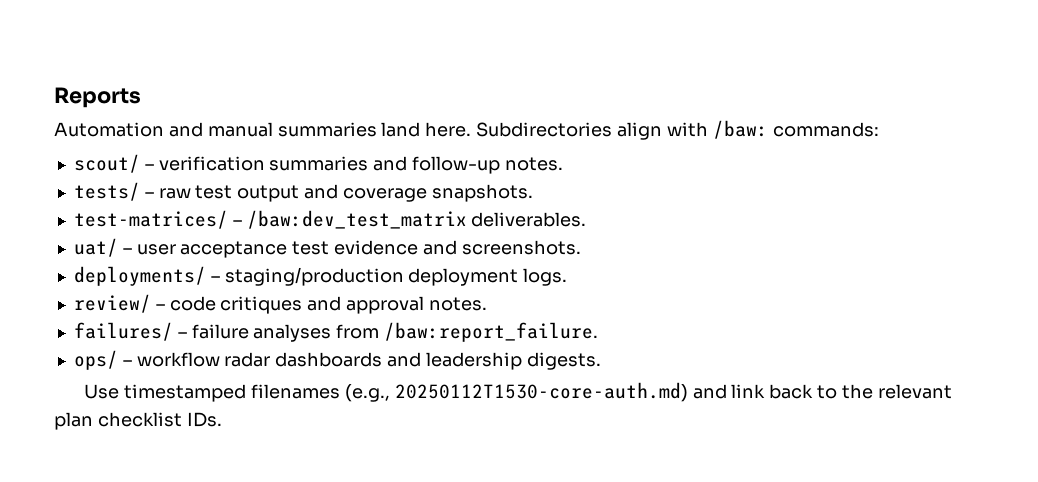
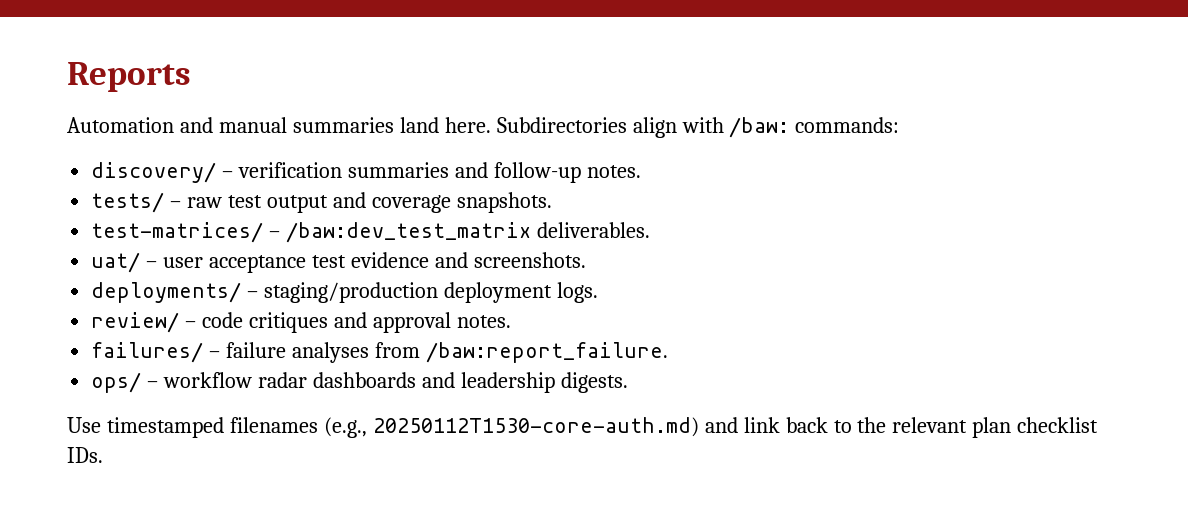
- scout/ – verification summaries and follow-up notes.
+ discovery/ – verification summaries and follow-up notes.

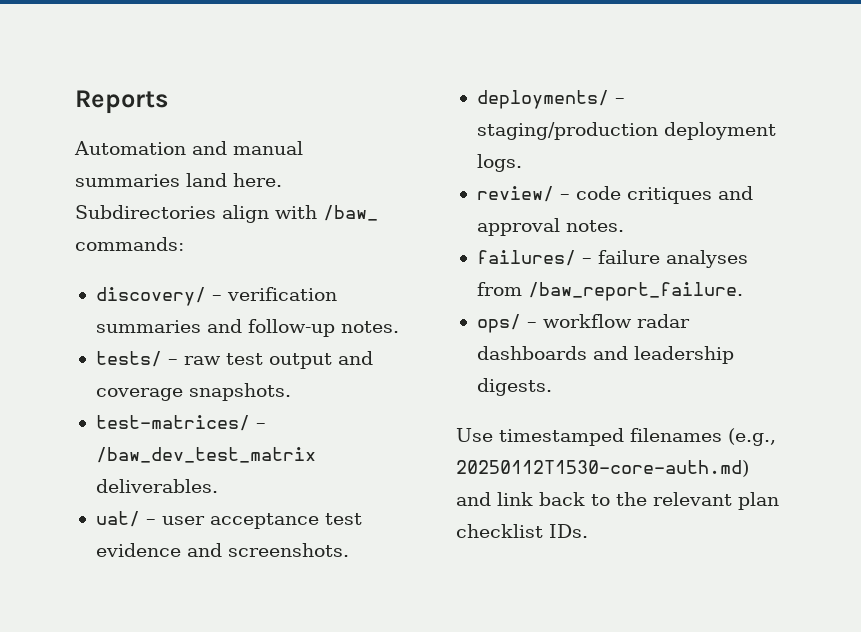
- Subdirectories align with /baw: commands:
+ Subdirectories align with /baw_ commands:
- test-matrices/ – /baw:dev_test_matrix deliverables.
+ test-matrices/ – /baw_dev_test_matrix deliverables.
- failures/ – failure analyses from /baw:report_failure.
+ failures/ – failure analyses from /baw_report_failure.

